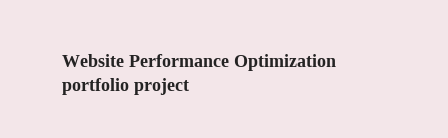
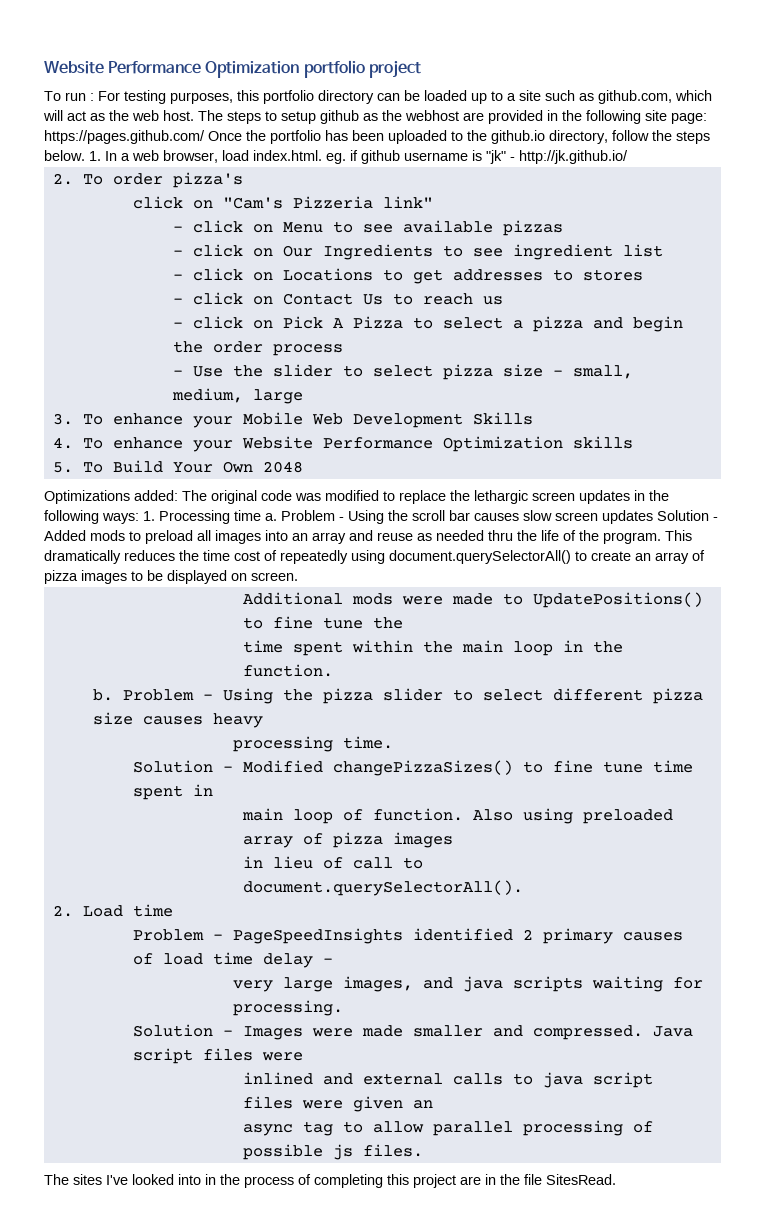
+ To run : For testing purposes, this portfolio directory can be loaded up to a site such as github.com, which will act as the web host. The steps to setup github as the webhost are provided in the following site page: https://pages.github.com/ Once the portfolio has been uploaded to the github.io directory, follow the steps below. 1. In a web browser, load index.html. eg. if github username is "jk" - http://jk.github.io/
+ 2. To order pizza's
+ click on "Cam's Pizzeria link"
+ - click on Menu to see available pizzas
+ - click on Our Ingredients to see ingredient list
+ - click on Locations to get addresses to stores
+ - click on Contact Us to reach us
+ - click on Pick A Pizza to select a pizza and begin the order process
+ - Use the slider to select pizza size - small, medium, large
+ 3. To enhance your Mobile Web Development Skills
+ 4. To enhance your Website Performance Optimization skills
+ 5. To Build Your Own 2048
+ Optimizations added: The original code was modified to replace the lethargic screen updates in the following ways: 1. Processing time a. Problem - Using the scroll bar causes slow screen updates Solution - Added mods to preload all images into an array and reuse as needed thru the life of the program. This dramatically reduces the time cost of repeatedly using document.querySelectorAll() to create an array of pizza images to be displayed on screen.
+ Additional mods were made to UpdatePositions() to fine tune the
+ time spent within the main loop in the function.
+ b. Problem - Using the pizza slider to select different pizza size causes heavy
+ processing time.
+ Solution - Modified changePizzaSizes() to fine tune time spent in
+ main loop of function. Also using preloaded array of pizza images
+ in lieu of call to document.querySelectorAll().
+ 2. Load time
+ Problem - PageSpeedInsights identified 2 primary causes of load time delay -
+ very large images, and java scripts waiting for processing.
+ Solution - Images were made smaller and compressed. Java script files were
+ inlined and external calls to java script files were given an
+ async tag to allow parallel processing of possible js files.
+ The sites I've looked into in the process of completing this project are in the file SitesRead.

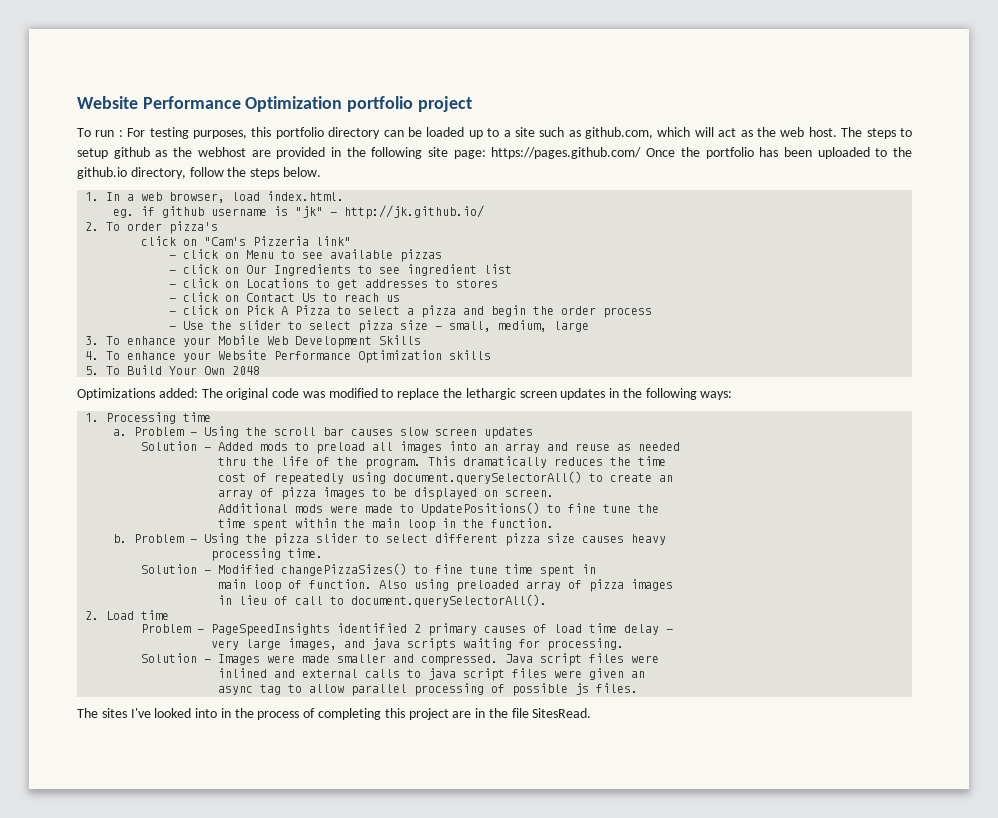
- The steps to setup github as the webhost are provided in the following site page: https://pages.github.com/ Once the portfolio has been uploaded to the github.io directory, follow the steps below. 1. In a web browser, load index.html. eg. if github username is "jk" - http://jk.github.io/
+ The steps to setup github as the webhost are provided in the following site page: https://pages.github.com/ Once the portfolio has been uploaded to the github.io directory, follow the steps below.
+ 1. In a web browser, load index.html.
+ eg. if github username is "jk" - http://jk.github.io/
- Optimizations added: The original code was modified to replace the lethargic screen updates in the following ways: 1. Processing time a.
+ Optimizations added: The original code was modified to replace the lethargic screen updates in the following ways:
+ 1. Processing time
+ a.
- Problem - Using the scroll bar causes slow screen updates Solution - Added mods to preload all images into an array and reuse as needed thru the life of the program.
+ Problem - Using the scroll bar causes slow screen updates
+ Solution - Added mods to preload all images into an array and reuse as needed
+ thru the life of the program.
- This dramatically reduces the time cost of repeatedly using document.querySelectorAll() to create an array of pizza images to be displayed on screen.
+ This dramatically reduces the time
+ cost of repeatedly using document.querySelectorAll() to create an
+ array of pizza images to be displayed on screen.

